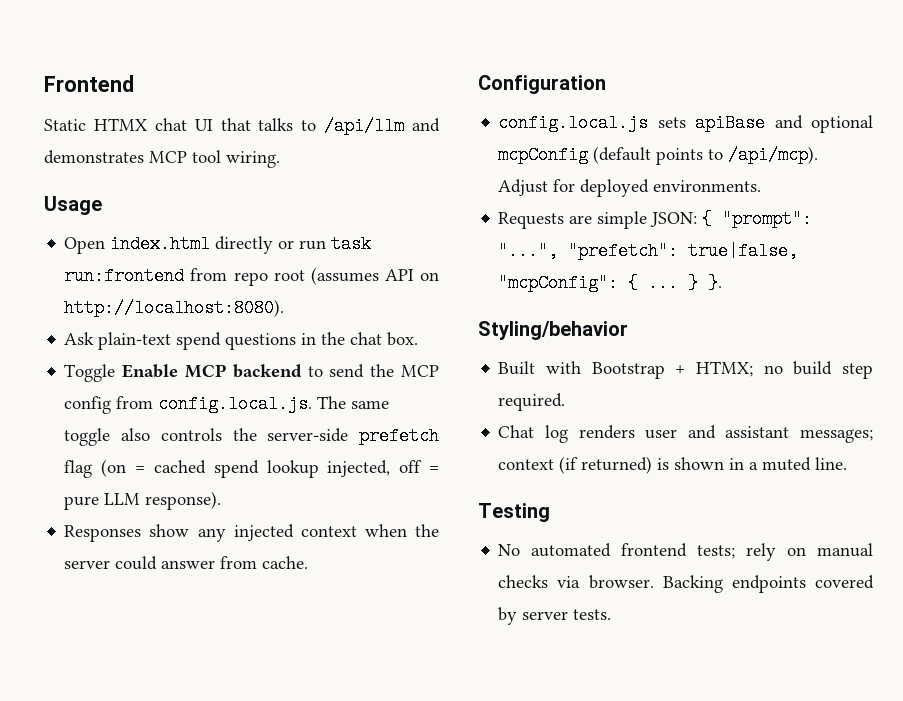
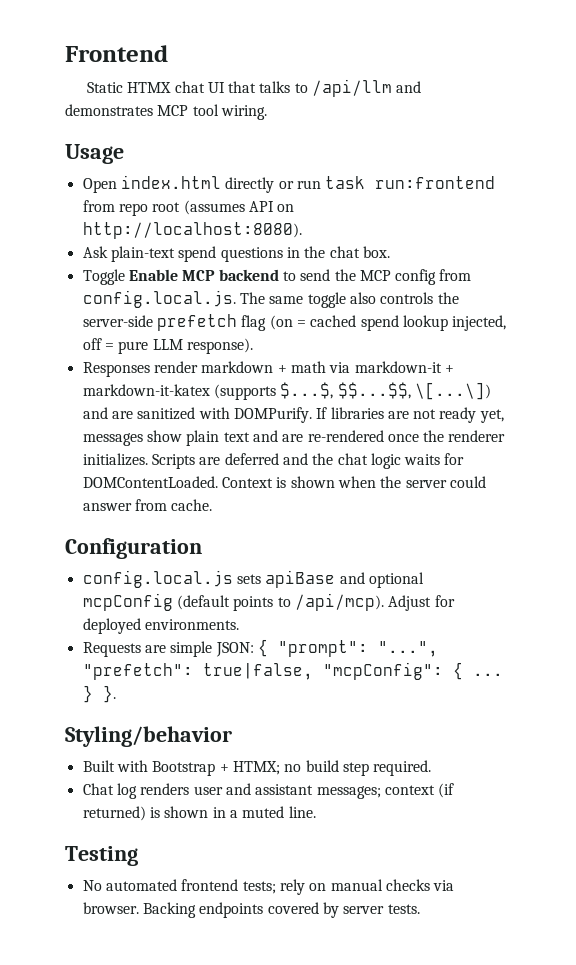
- Responses show any injected context when the server could answer from cache.
+ Responses render markdown + math via markdown-it + markdown-it-katex (supports $...$, $$...$$, \[...\]) and are sanitized with DOMPurify. If libraries are not ready yet, messages show plain text and are re-rendered once the renderer initializes. Scripts are deferred and the chat logic waits for DOMContentLoaded. Context is shown when the server could answer from cache.

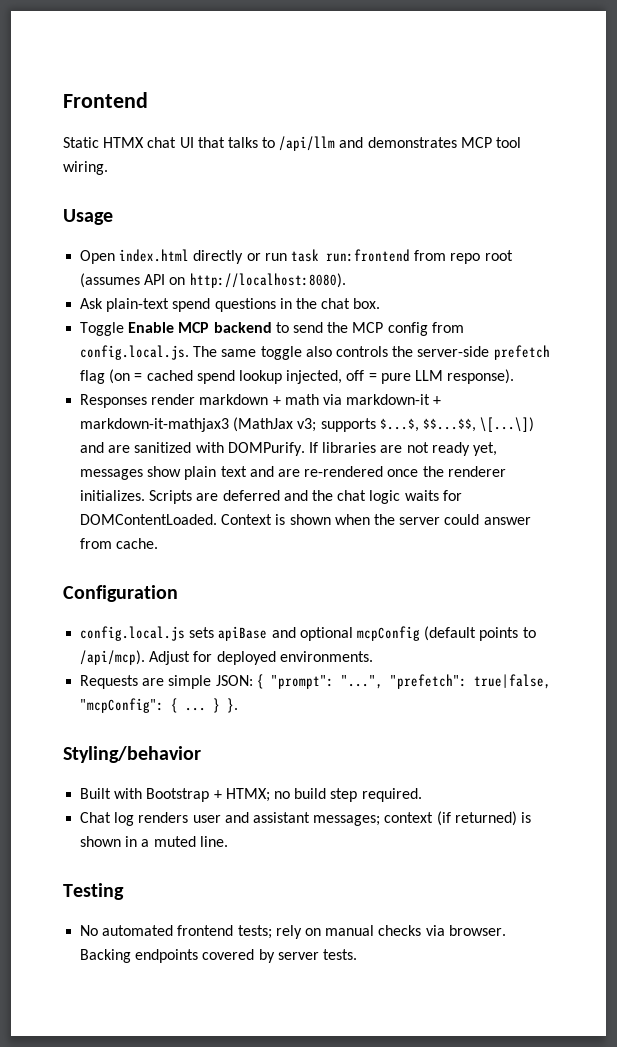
- Responses render markdown + math via markdown-it + markdown-it-katex (supports $...$, $$...$$, \[...\]) and are sanitized with DOMPurify.
+ Responses render markdown + math via markdown-it + markdown-it-mathjax3 (MathJax v3; supports $...$, $$...$$, \[...\]) and are sanitized with DOMPurify.

